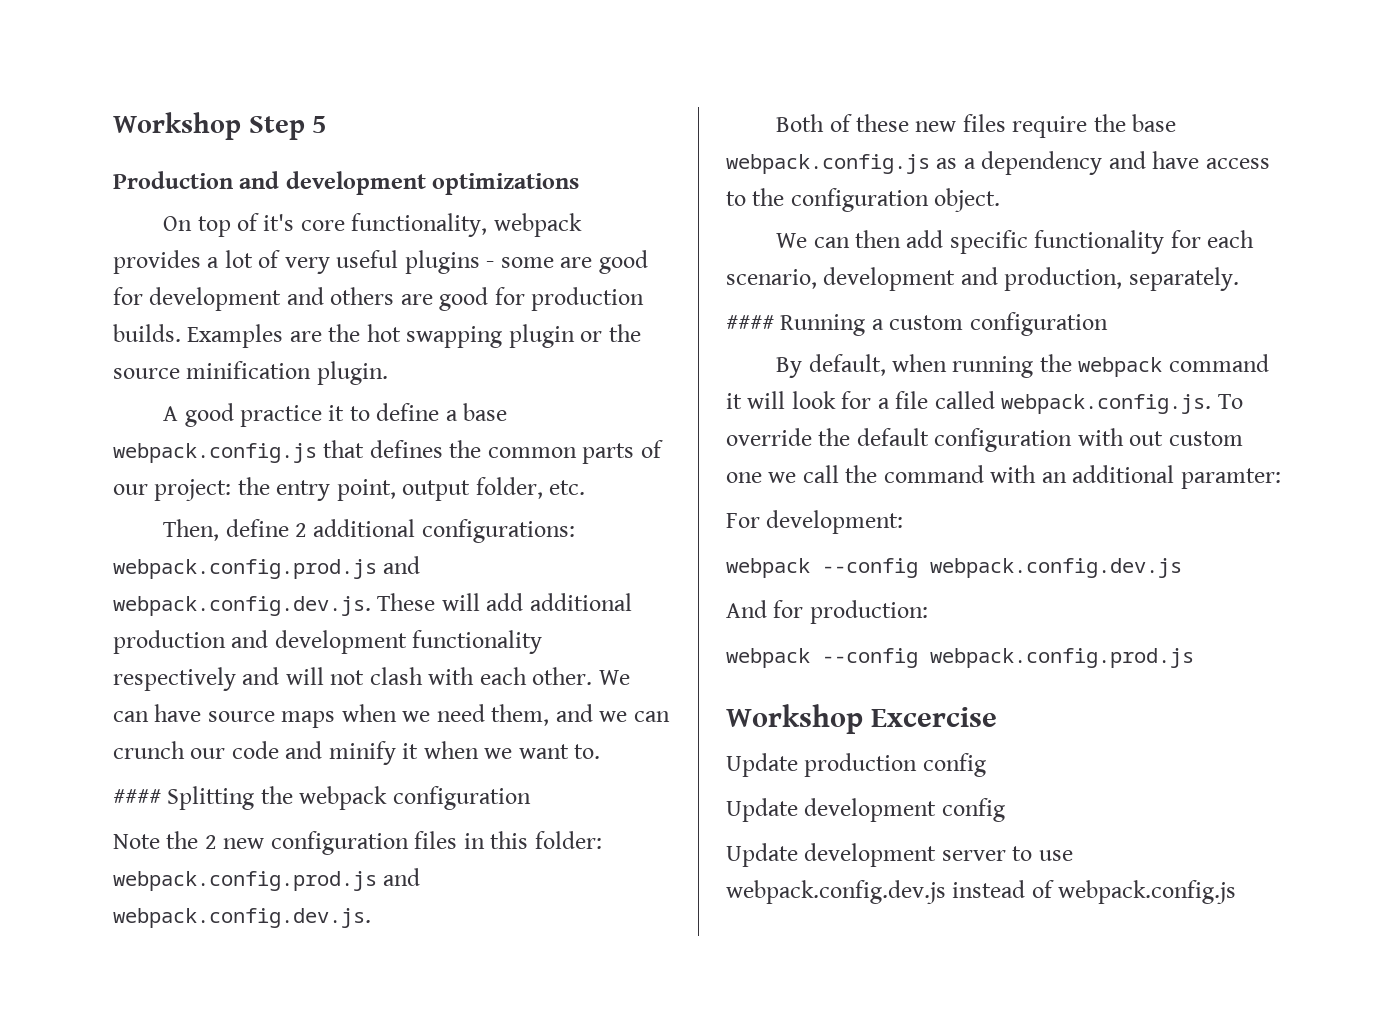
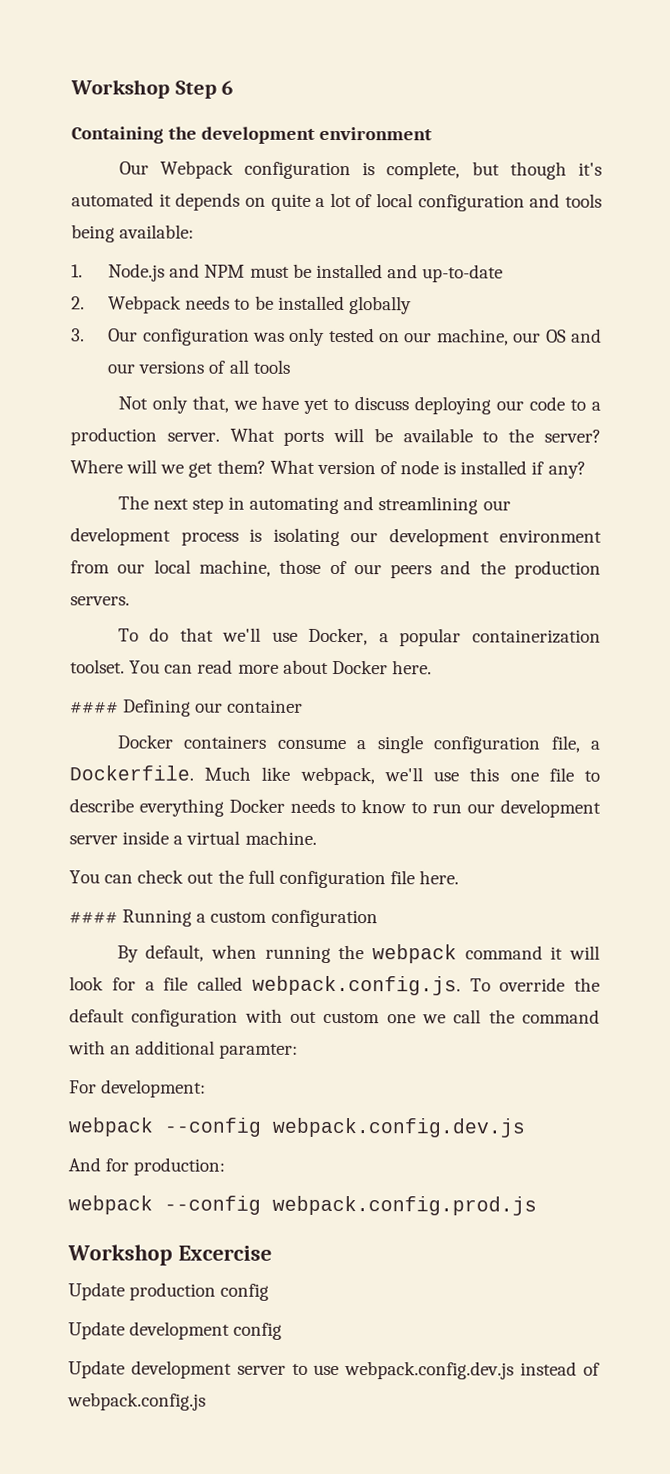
- Workshop Step 5
- Production and development optimizations
- On top of it's core functionality, webpack provides a lot of very useful plugins - some are good for development and others are good for production builds. Examples are the hot swapping plugin or the source minification plugin.
- A good practice it to define a base webpack.config.js that defines the common parts of our project: the entry point, output folder, etc.
- Then, define 2 additional configurations: webpack.config.prod.js and webpack.config.dev.js. These will add additional production and development functionality respectively and will not clash with each other. We can have source maps when we need them, and we can crunch our code and minify it when we want to.
- #### Splitting the webpack configuration
- Note the 2 new configuration files in this folder: webpack.config.prod.js and webpack.config.dev.js.
- Both of these new files require the base webpack.config.js as a dependency and have access to the configuration object.
- We can then add specific functionality for each scenario, development and production, separately.
+ Workshop Step 6
+ Containing the development environment
+ Our Webpack configuration is complete, but though it's automated it depends on quite a lot of local configuration and tools being available:
+ 1. Node.js and NPM must be installed and up-to-date
+ 2. Webpack needs to be installed globally
+ 3. Our configuration was only tested on our machine, our OS and our versions of all tools
+ Not only that, we have yet to discuss deploying our code to a production server. What ports will be available to the server? Where will we get them? What version of node is installed if any?
+ The next step in automating and streamlining our development process is isolating our development environment from our local machine, those of our peers and the production servers.
+ To do that we'll use Docker, a popular containerization toolset. You can read more about Docker here.
+ #### Defining our container
+ Docker containers consume a single configuration file, a Dockerfile. Much like webpack, we'll use this one file to describe everything Docker needs to know to run our development server inside a virtual machine.
+ You can check out the full configuration file here.

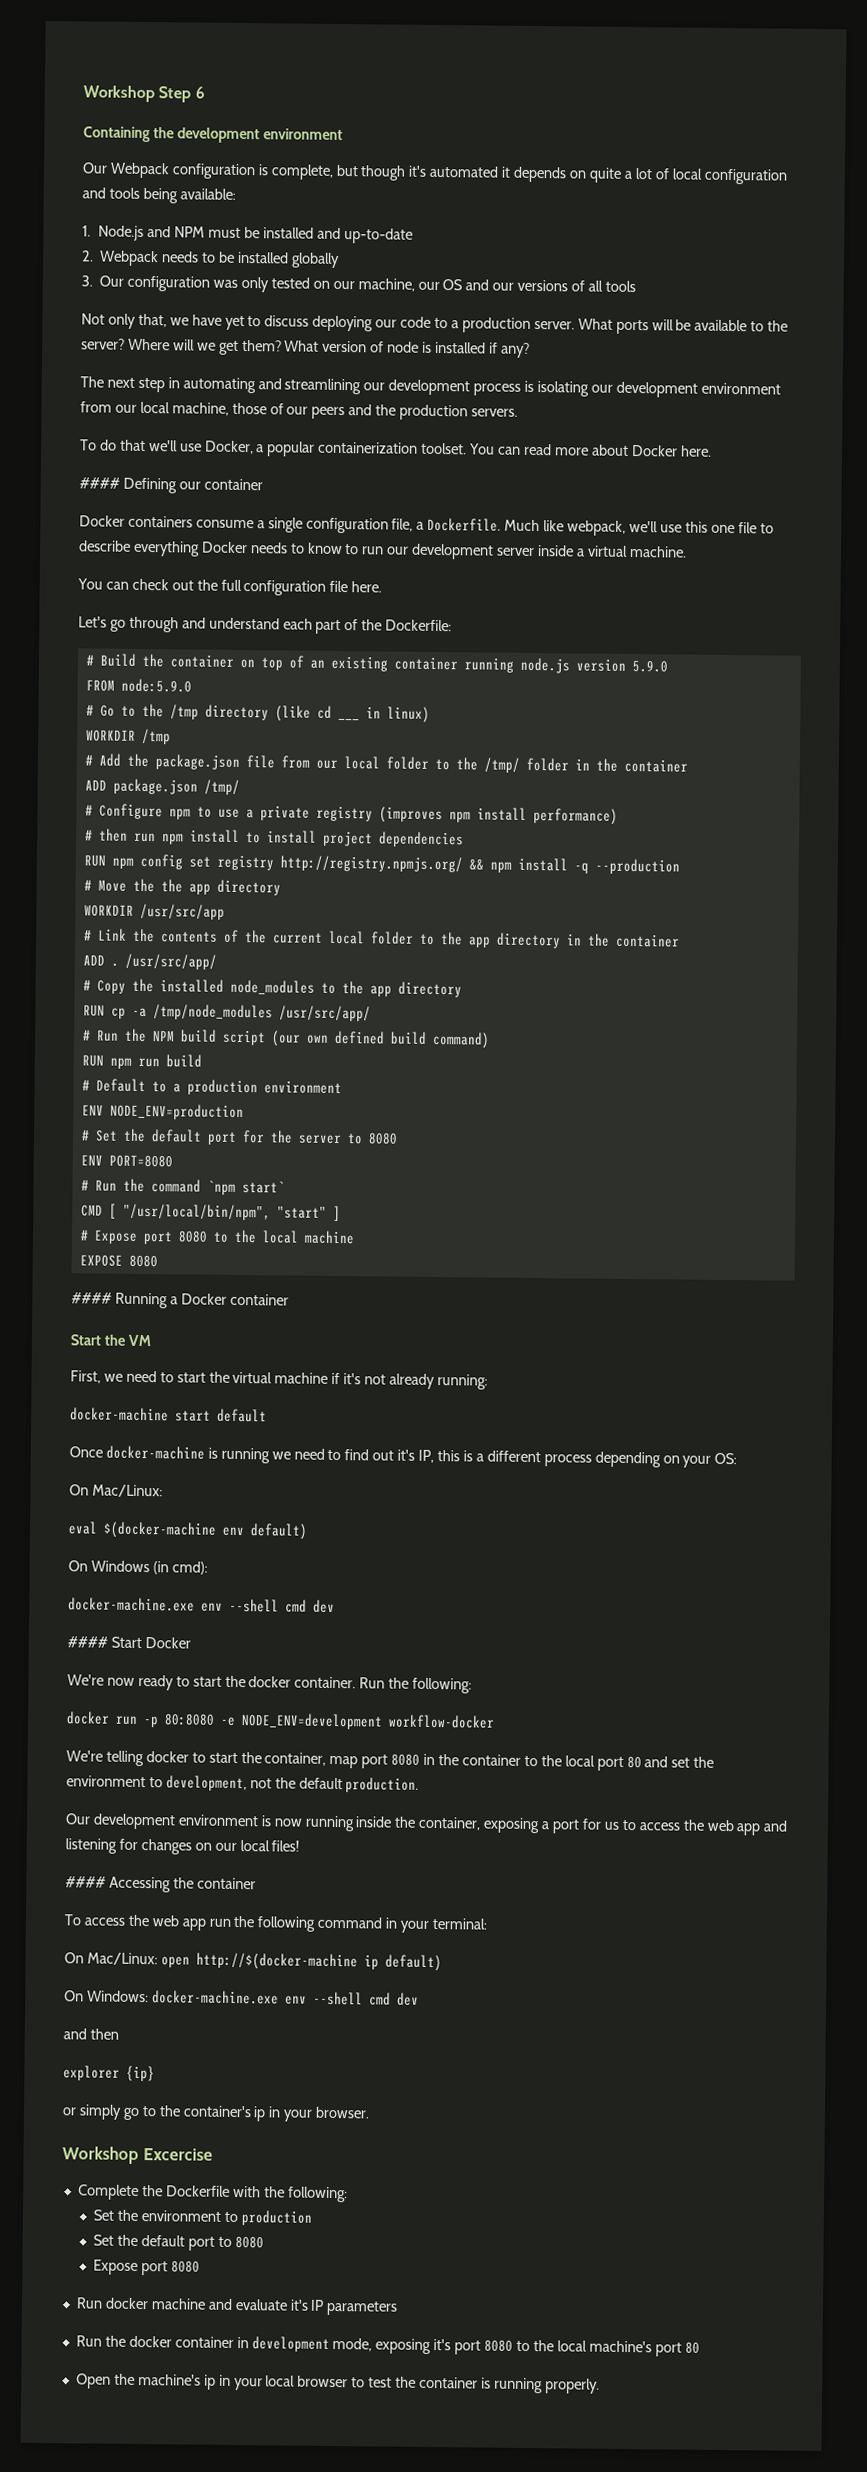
- #### Running a custom configuration
- By default, when running the webpack command it will look for a file called webpack.config.js. To override the default configuration with out custom one we call the command with an additional paramter:
- For development:
- webpack --config webpack.config.dev.js
- And for production:
- webpack --config webpack.config.prod.js
+ Let's go through and understand each part of the Dockerfile:
+ # Build the container on top of an existing container running node.js version 5.9.0
+ FROM node:5.9.0
+ # Go to the /tmp directory (like cd ___ in linux)
+ WORKDIR /tmp
+ # Add the package.json file from our local folder to the /tmp/ folder in the container
+ ADD package.json /tmp/
+ # Configure npm to use a private registry (improves npm install performance)
+ # then run npm install to install project dependencies
+ RUN npm config set registry http://registry.npmjs.org/ && npm install -q --production
+ # Move the the app directory
+ WORKDIR /usr/src/app
+ # Link the contents of the current local folder to the app directory in the container
+ ADD . /usr/src/app/
+ # Copy the installed node_modules to the app directory
+ RUN cp -a /tmp/node_modules /usr/src/app/
+ # Run the NPM build script (our own defined build command)
+ RUN npm run build
+ # Default to a production environment
+ ENV NODE_ENV=production
+ # Set the default port for the server to 8080
+ ENV PORT=8080
+ # Run the command `npm start`
+ CMD [ "/usr/local/bin/npm", "start" ]
+ # Expose port 8080 to the local machine
+ EXPOSE 8080
+ #### Running a Docker container
+ Start the VM
+ First, we need to start the virtual machine if it's not already running:
+ docker-machine start default
+ Once docker-machine is running we need to find out it's IP, this is a different process depending on your OS:
+ On Mac/Linux:
+ eval $(docker-machine env default)
+ On Windows (in cmd):
+ docker-machine.exe env --shell cmd dev
+ #### Start Docker
+ We're now ready to start the docker container. Run the following:
+ docker run -p 80:8080 -e NODE_ENV=development workflow-docker
+ We're telling docker to start the container, map port 8080 in the container to the local port 80 and set the environment to development, not the default production.
+ Our development environment is now running inside the container, exposing a port for us to access the web app and listening for changes on our local files!
+ #### Accessing the container
+ To access the web app run the following command in your terminal:
+ On Mac/Linux: open http://$(docker-machine ip default)
+ On Windows: docker-machine.exe env --shell cmd dev
+ and then
+ explorer {ip}
+ or simply go to the container's ip in your browser.
  Workshop Excercise
- Update production config
- Update development config
- Update development server to use webpack.config.dev.js instead of webpack.config.js
+ Complete the Dockerfile with the following:
+ Set the environment to production
+ Set the default port to 8080
+ Expose port 8080
+ Run docker machine and evaluate it's IP parameters
+ Run the docker container in development mode, exposing it's port 8080 to the local machine's port 80
+ Open the machine's ip in your local browser to test the container is running properly.

